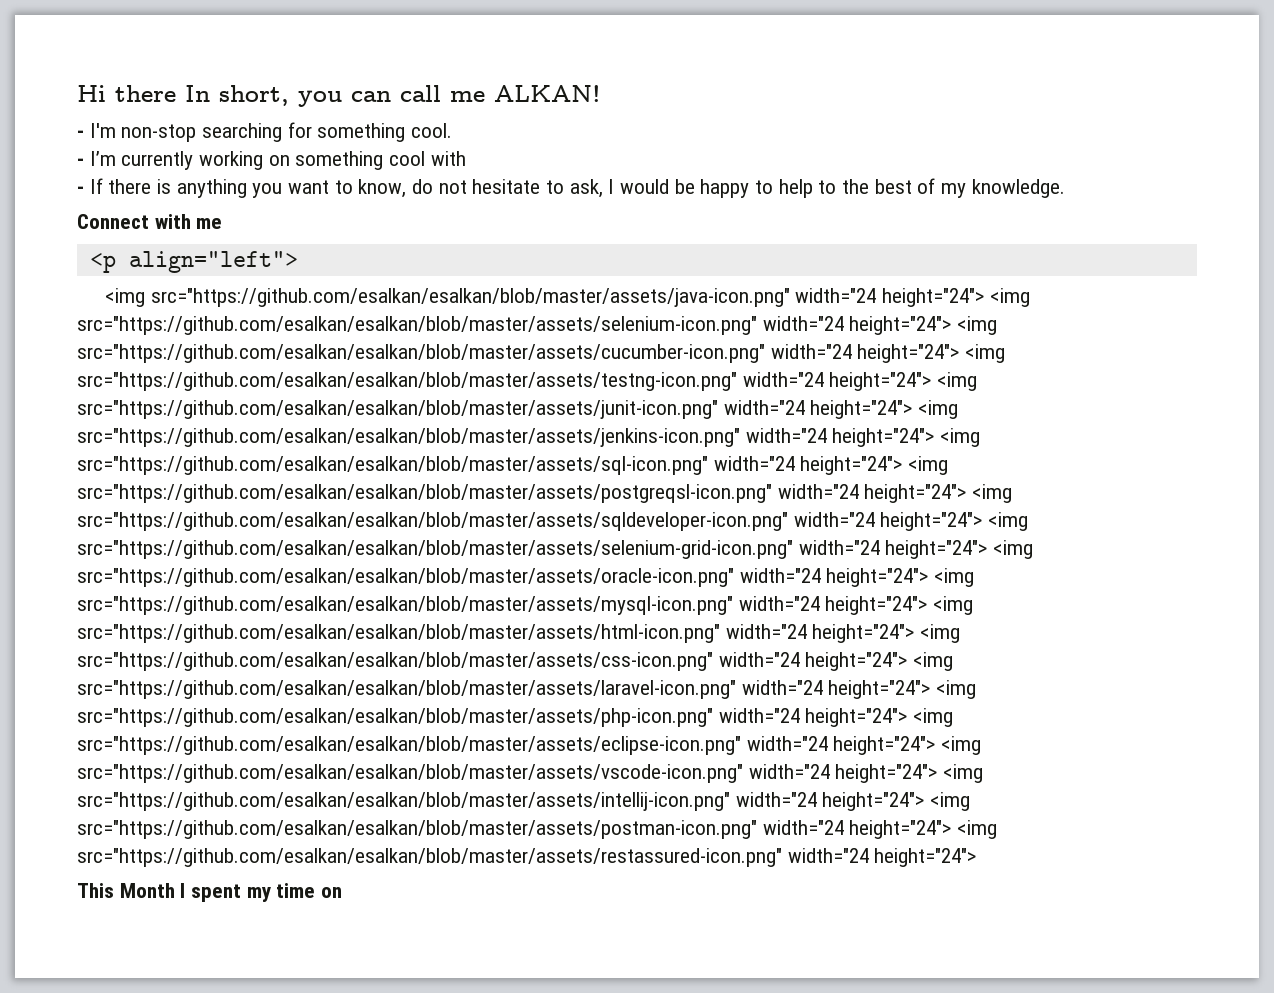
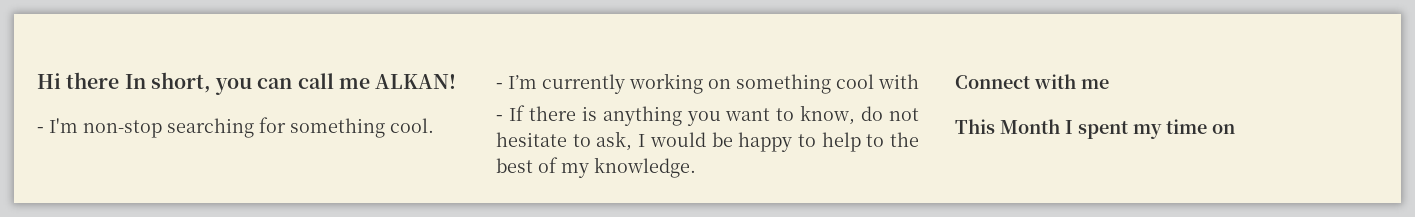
- <p align="left">
- <img src="https://github.com/esalkan/esalkan/blob/master/assets/java-icon.png" width="24 height="24"> <img src="https://github.com/esalkan/esalkan/blob/master/assets/selenium-icon.png" width="24 height="24"> <img src="https://github.com/esalkan/esalkan/blob/master/assets/cucumber-icon.png" width="24 height="24"> <img src="https://github.com/esalkan/esalkan/blob/master/assets/testng-icon.png" width="24 height="24"> <img src="https://github.com/esalkan/esalkan/blob/master/assets/junit-icon.png" width="24 height="24"> <img src="https://github.com/esalkan/esalkan/blob/master/assets/jenkins-icon.png" width="24 height="24"> <img src="https://github.com/esalkan/esalkan/blob/master/assets/sql-icon.png" width="24 height="24"> <img src="https://github.com/esalkan/esalkan/blob/master/assets/postgreqsl-icon.png" width="24 height="24"> <img src="https://github.com/esalkan/esalkan/blob/master/assets/sqldeveloper-icon.png" width="24 height="24"> <img src="https://github.com/esalkan/esalkan/blob/master/assets/selenium-grid-icon.png" width="24 height="24"> <img src="https://github.com/esalkan/esalkan/blob/master/assets/oracle-icon.png" width="24 height="24"> <img src="https://github.com/esalkan/esalkan/blob/master/assets/mysql-icon.png" width="24 height="24"> <img src="https://github.com/esalkan/esalkan/blob/master/assets/html-icon.png" width="24 height="24"> <img src="https://github.com/esalkan/esalkan/blob/master/assets/css-icon.png" width="24 height="24"> <img src="https://github.com/esalkan/esalkan/blob/master/assets/laravel-icon.png" width="24 height="24"> <img src="https://github.com/esalkan/esalkan/blob/master/assets/php-icon.png" width="24 height="24"> <img src="https://github.com/esalkan/esalkan/blob/master/assets/eclipse-icon.png" width="24 height="24"> <img src="https://github.com/esalkan/esalkan/blob/master/assets/vscode-icon.png" width="24 height="24"> <img src="https://github.com/esalkan/esalkan/blob/master/assets/intellij-icon.png" width="24 height="24"> <img src="https://github.com/esalkan/esalkan/blob/master/assets/postman-icon.png" width="24 height="24"> <img src="https://github.com/esalkan/esalkan/blob/master/assets/restassured-icon.png" width="24 height="24">

